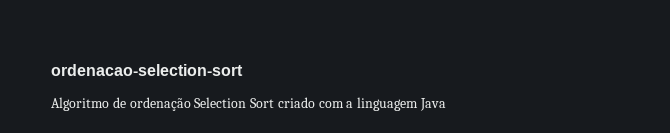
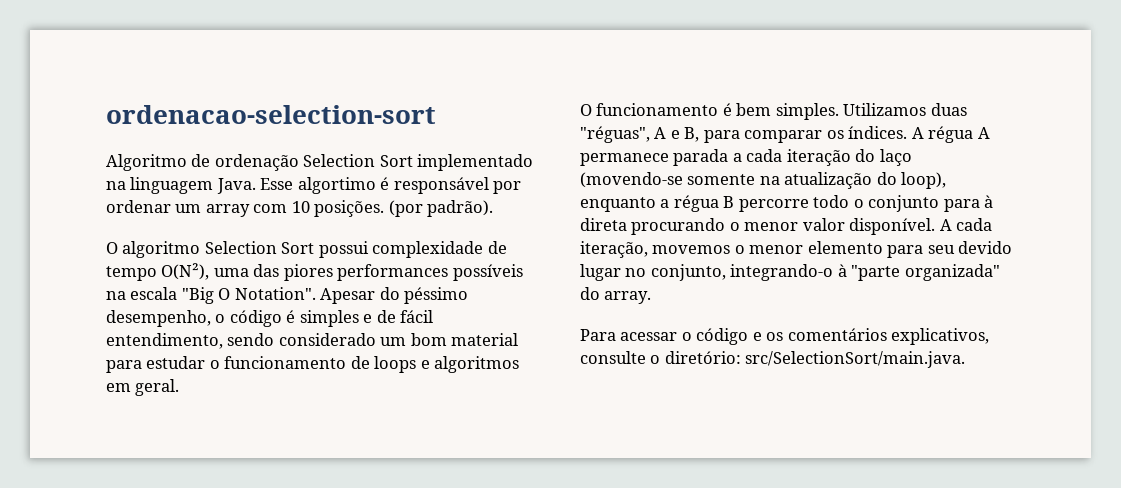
- Algoritmo de ordenação Selection Sort criado com a linguagem Java
+ Algoritmo de ordenação Selection Sort implementado na linguagem Java. Esse algortimo é responsável por ordenar um array com 10 posições. (por padrão).
+ O algoritmo Selection Sort possui complexidade de tempo O(N²), uma das piores performances possíveis na escala "Big O Notation". Apesar do péssimo desempenho, o código é simples e de fácil entendimento, sendo considerado um bom material para estudar o funcionamento de loops e algoritmos em geral.
+ O funcionamento é bem simples. Utilizamos duas "réguas", A e B, para comparar os índices. A régua A permanece parada a cada iteração do laço (movendo-se somente na atualização do loop), enquanto a régua B percorre todo o conjunto para à direta procurando o menor valor disponível. A cada iteração, movemos o menor elemento para seu devido lugar no conjunto, integrando-o à "parte organizada" do array.
+ Para acessar o código e os comentários explicativos, consulte o diretório: src/SelectionSort/main.java.

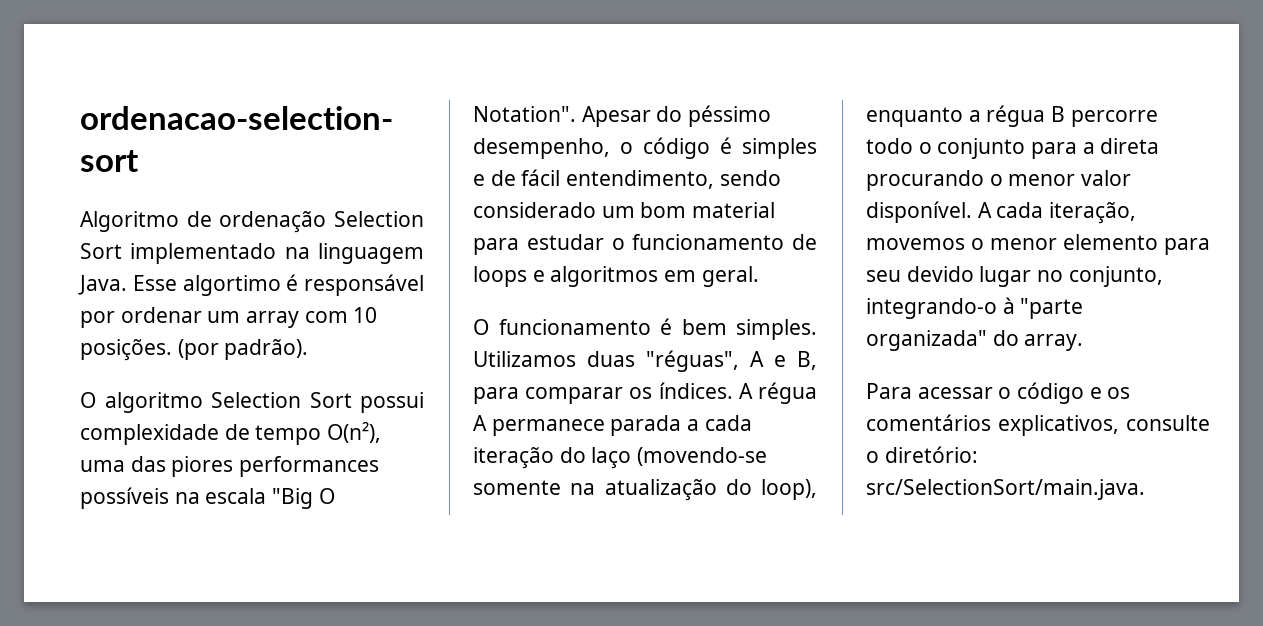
- O algoritmo Selection Sort possui complexidade de tempo O(N²), uma das piores performances possíveis na escala "Big O Notation".
+ O algoritmo Selection Sort possui complexidade de tempo O(n²), uma das piores performances possíveis na escala "Big O Notation".
- A régua A permanece parada a cada iteração do laço (movendo-se somente na atualização do loop), enquanto a régua B percorre todo o conjunto para à direta procurando o menor valor disponível.
+ A régua A permanece parada a cada iteração do laço (movendo-se somente na atualização do loop), enquanto a régua B percorre todo o conjunto para a direta procurando o menor valor disponível.

